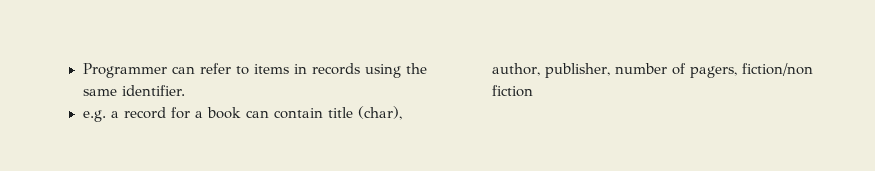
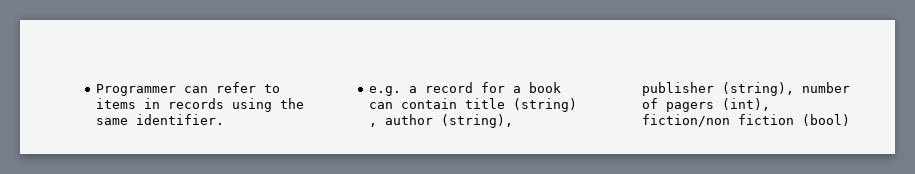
- e.g. a record for a book can contain title (char), author, publisher, number of pagers, fiction/non fiction
+ e.g. a record for a book can contain title (string) , author (string), publisher (string), number of pagers (int), fiction/non fiction (bool)

